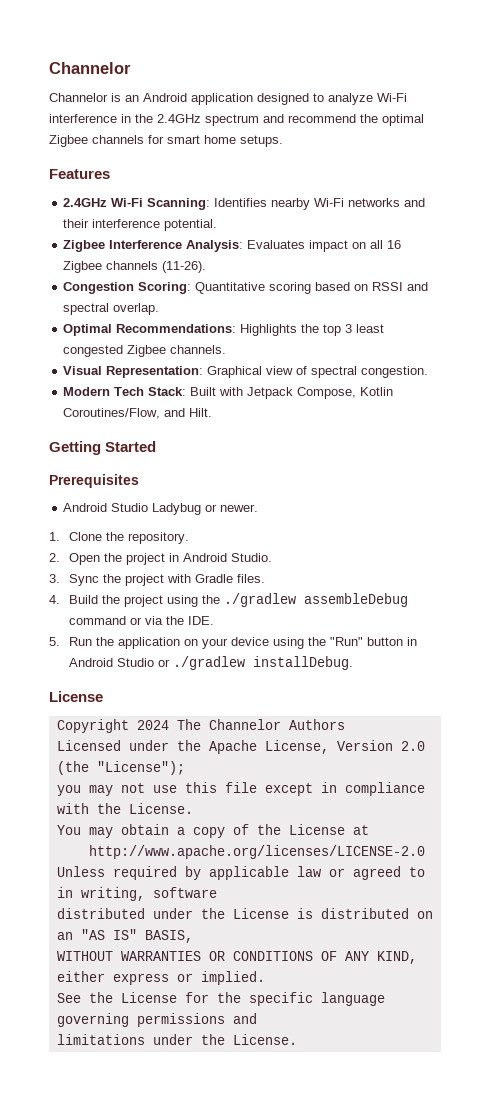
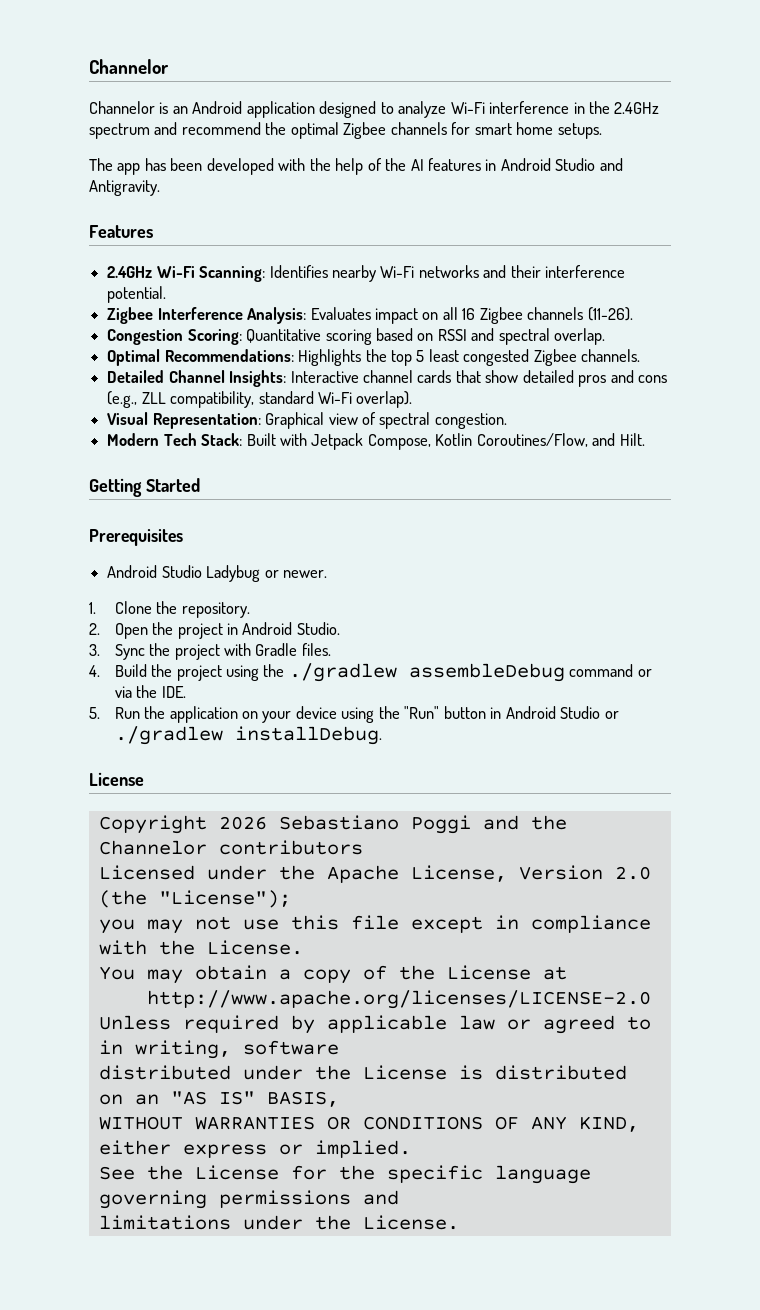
+ The app has been developed with the help of the AI features in Android Studio and Antigravity.
- Optimal Recommendations: Highlights the top 3 least congested Zigbee channels.
+ Optimal Recommendations: Highlights the top 5 least congested Zigbee channels.
+ Detailed Channel Insights: Interactive channel cards that show detailed pros and cons (e.g., ZLL compatibility, standard Wi-Fi overlap).
- Copyright 2024 The Channelor Authors
+ Copyright 2026 Sebastiano Poggi and the Channelor contributors

